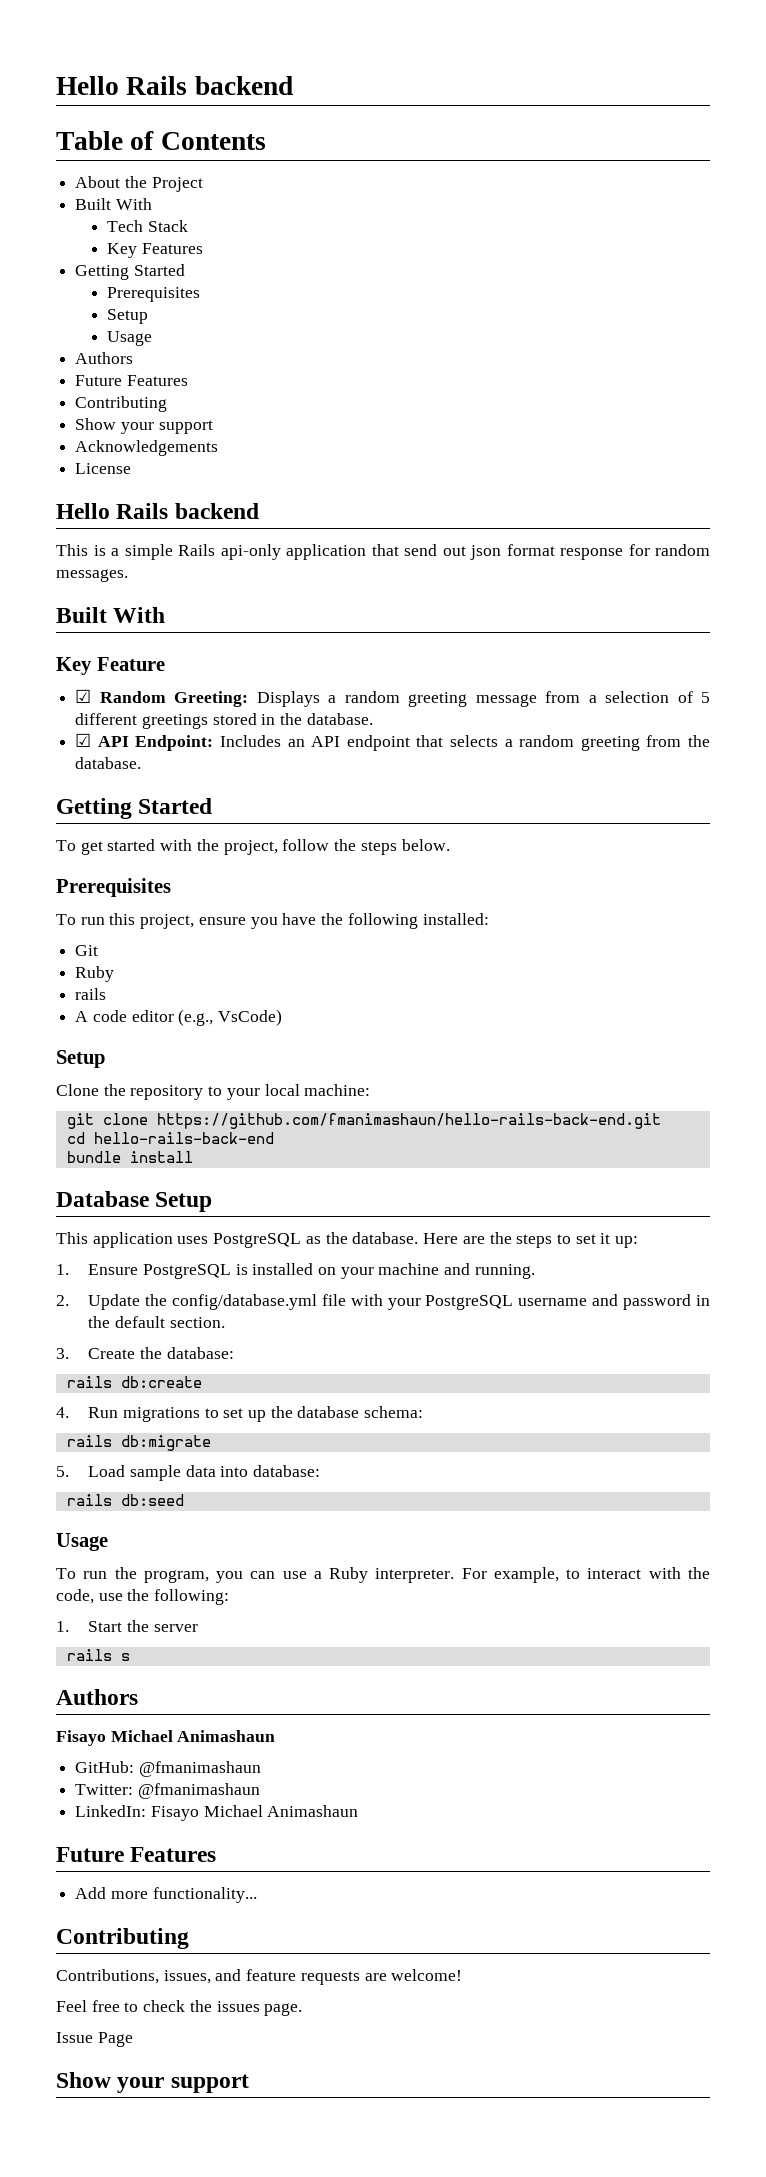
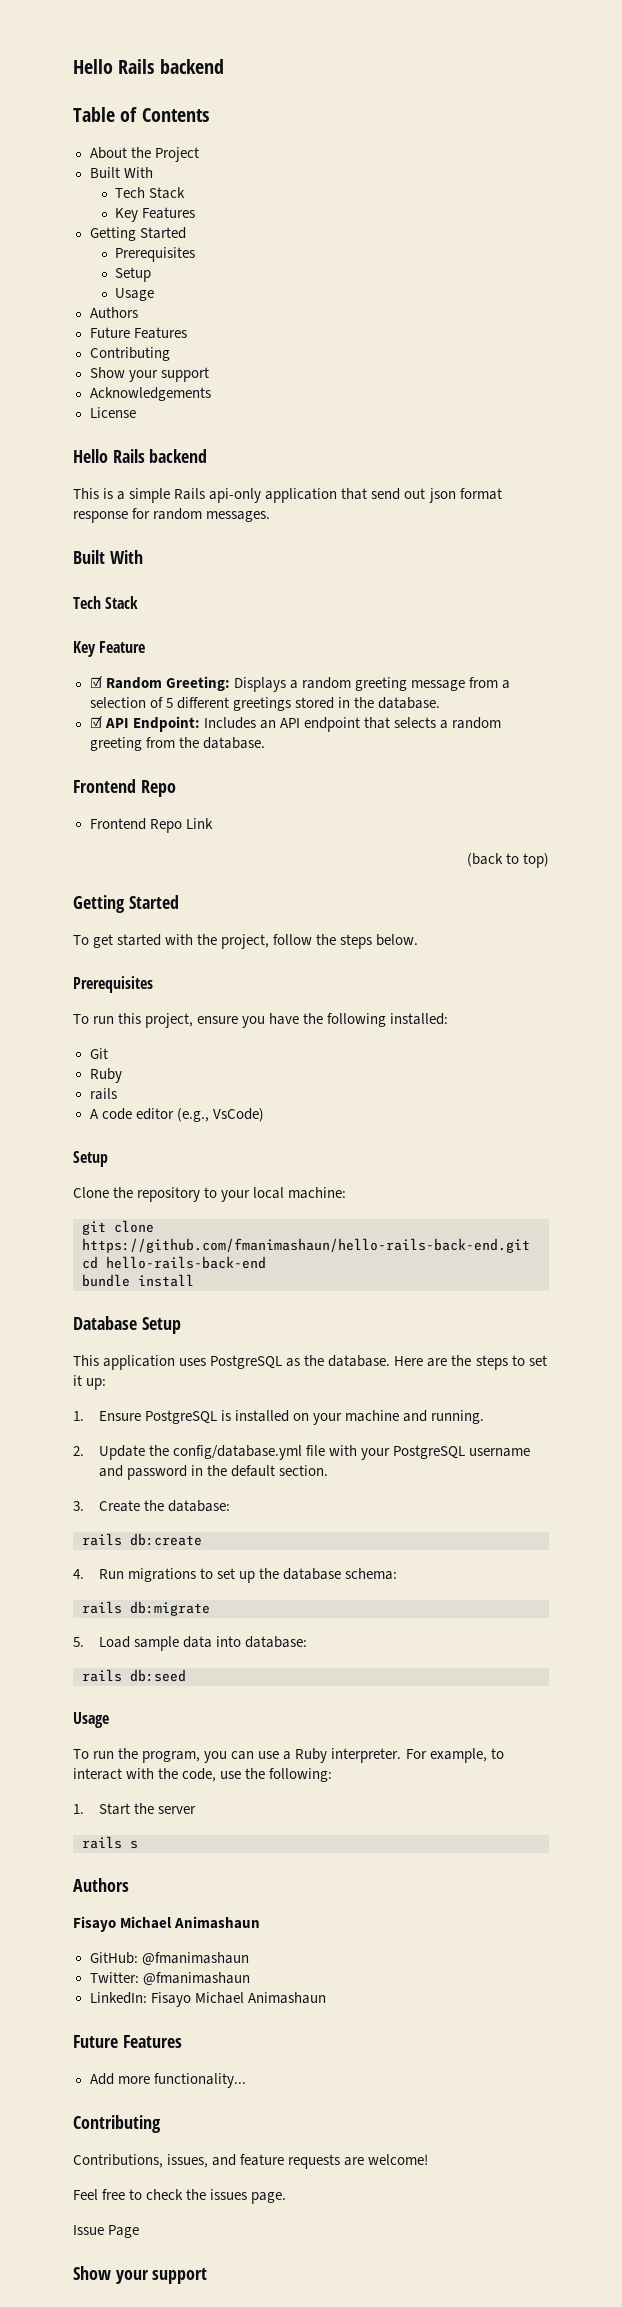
  This is a simple Rails api-only application that send out json format response for random messages.
  Built With
+ Tech Stack
  ☑ API Endpoint: Includes an API endpoint that selects a random greeting from the database.
+ Frontend Repo
+ Frontend Repo Link
+ (back to top)

